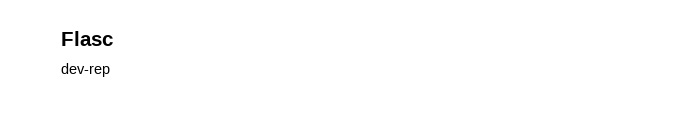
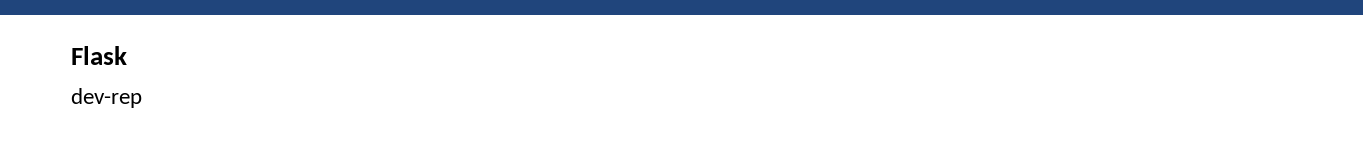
- Flasc
+ Flask

